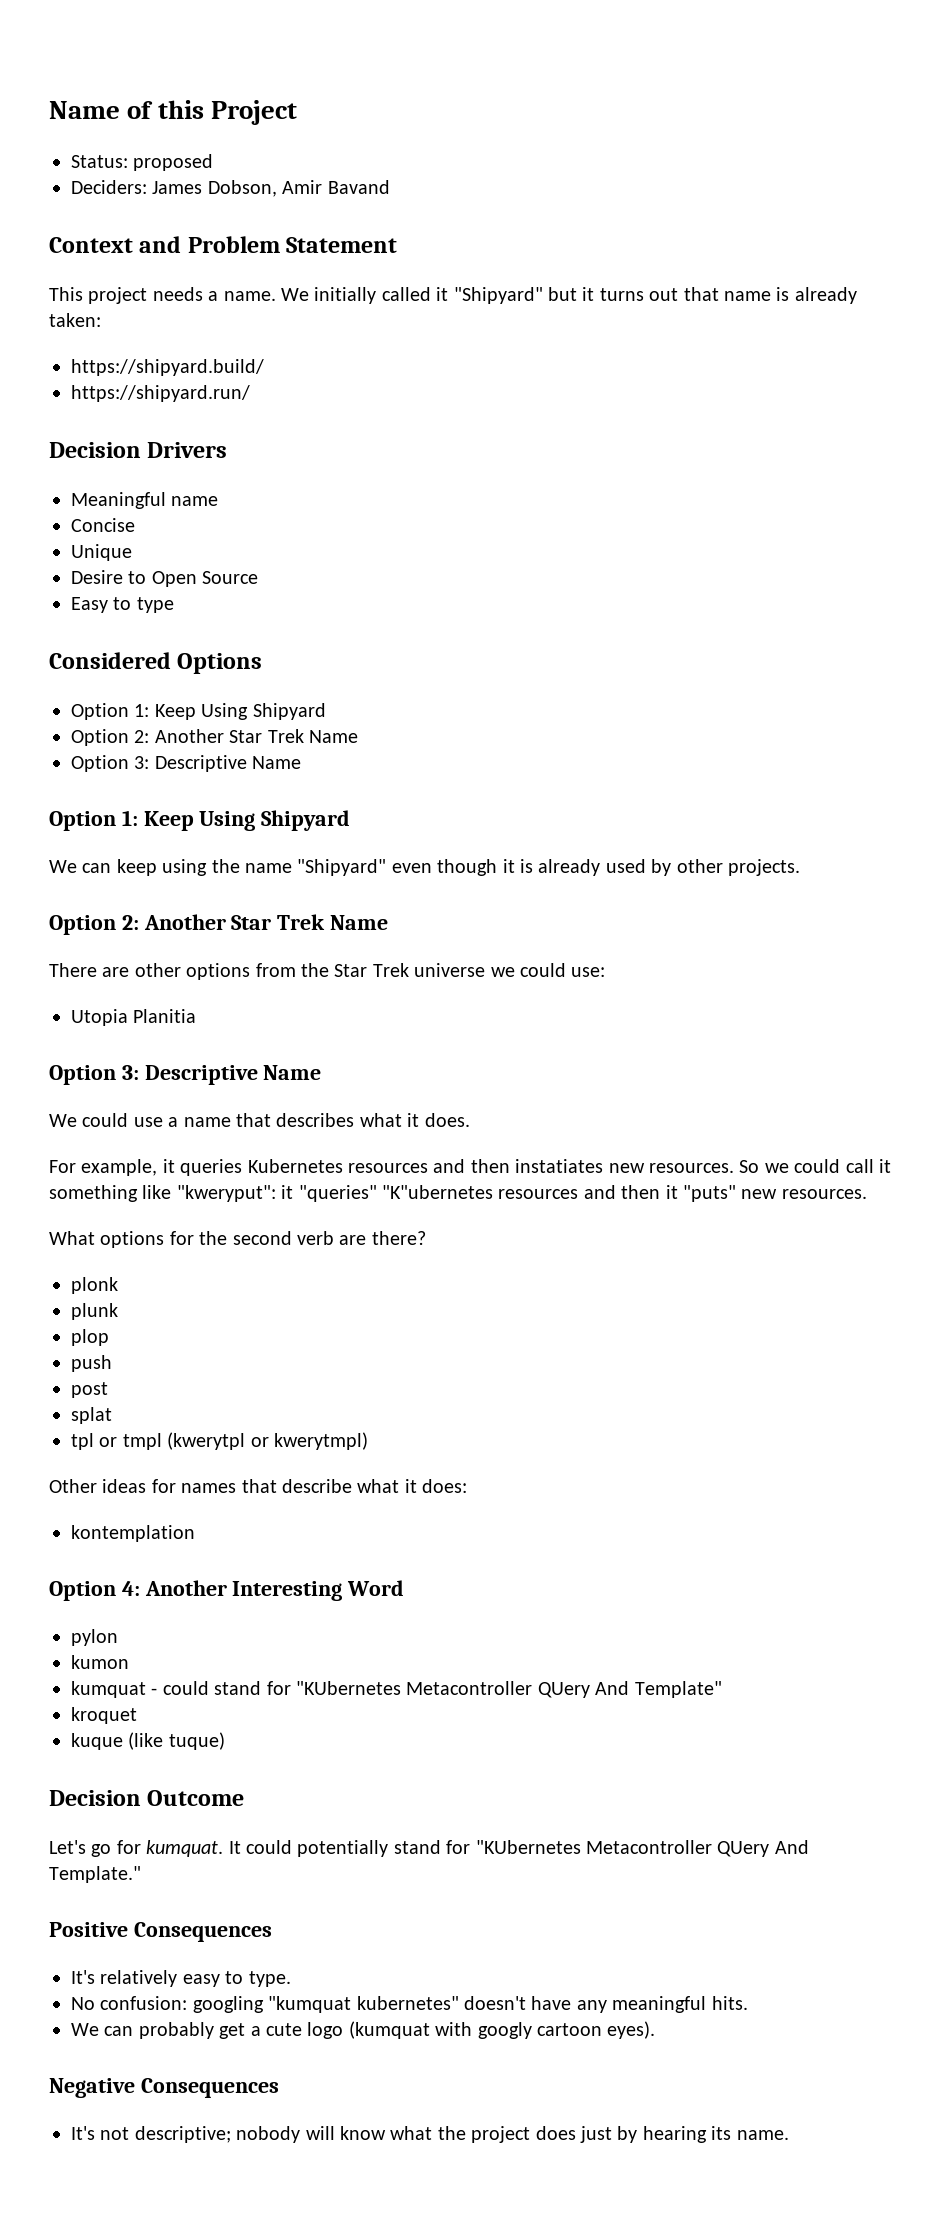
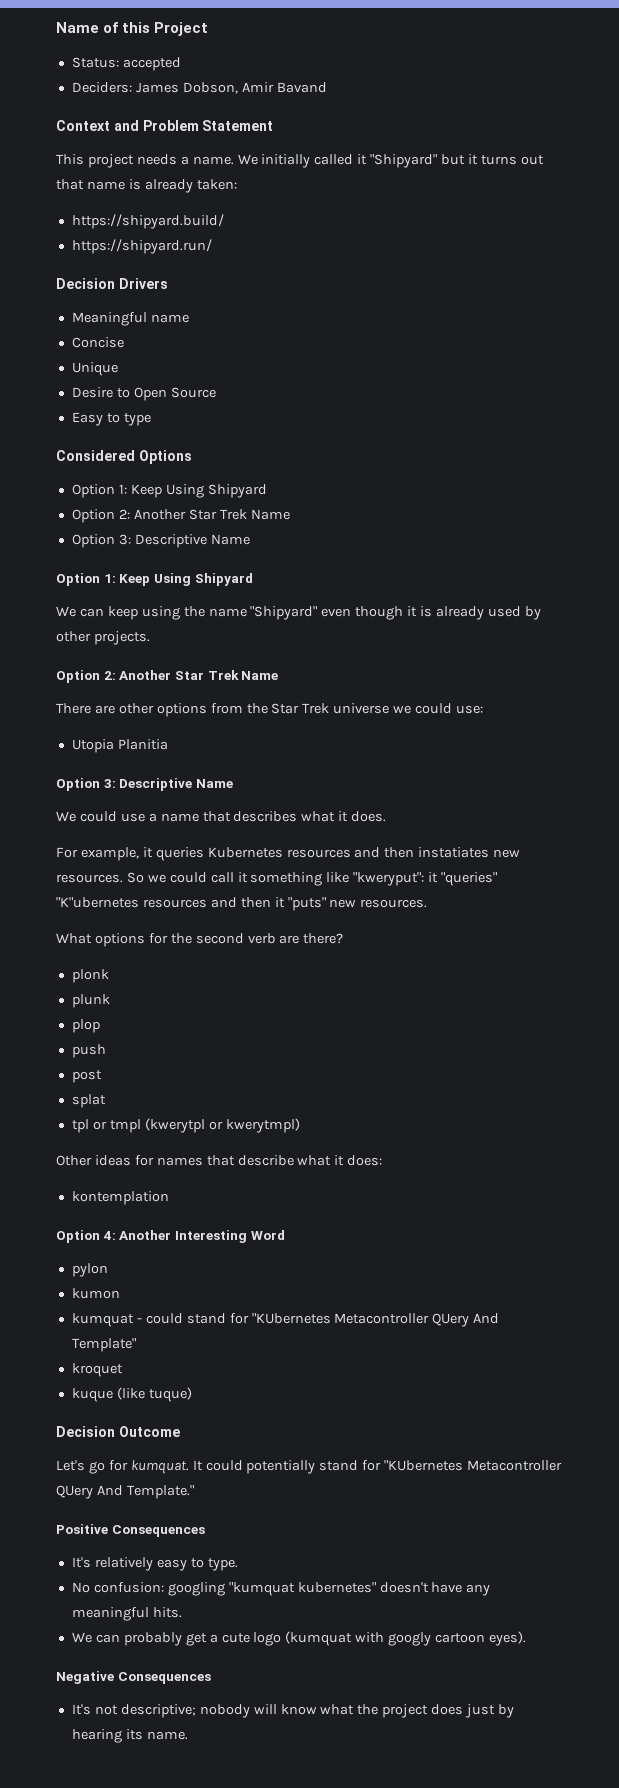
- Status: proposed
+ Status: accepted

